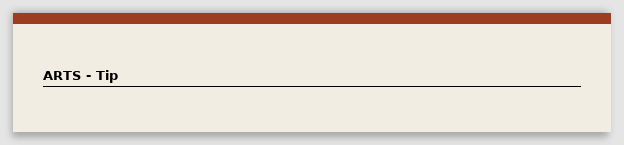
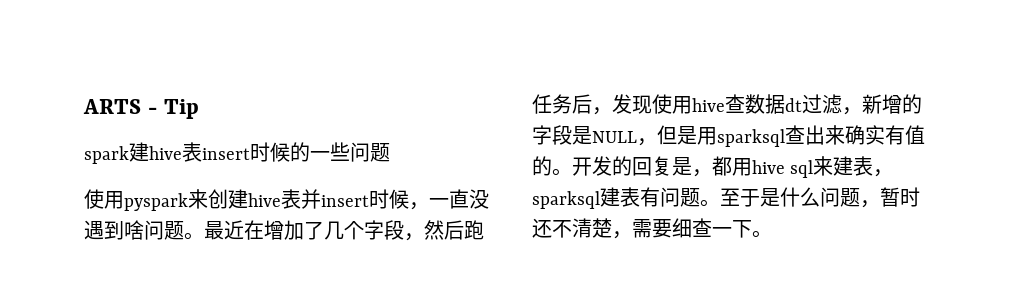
+ spark建hive表insert时候的一些问题
+ 使用pyspark来创建hive表并insert时候，一直没遇到啥问题。最近在增加了几个字段，然后跑任务后，发现使用hive查数据dt过滤，新增的字段是NULL，但是用sparksql查出来确实有值的。开发的回复是，都用hive sql来建表，sparksql建表有问题。至于是什么问题，暂时还不清楚，需要细查一下。

